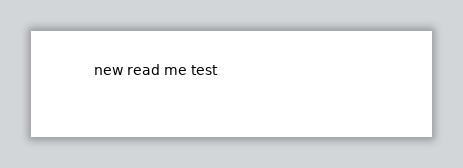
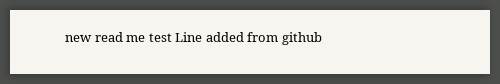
- new read me test
+ new read me test Line added from github

